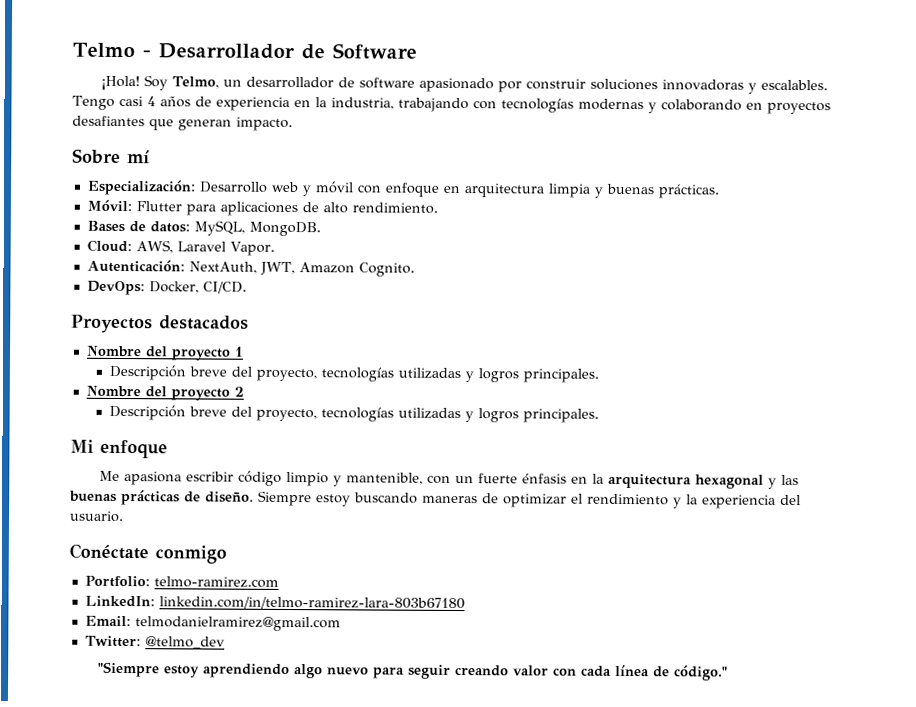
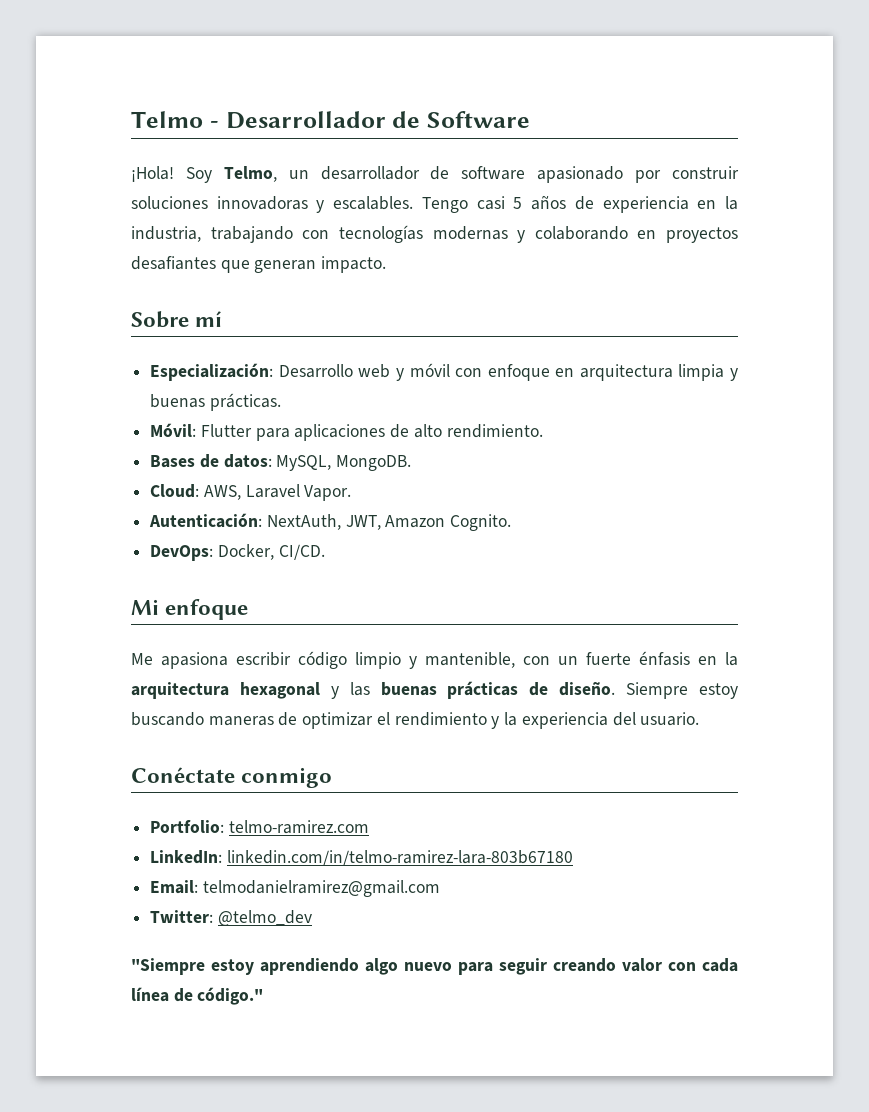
- Tengo casi 4 años de experiencia en la industria, trabajando con tecnologías modernas y colaborando en proyectos desafiantes que generan impacto.
+ Tengo casi 5 años de experiencia en la industria, trabajando con tecnologías modernas y colaborando en proyectos desafiantes que generan impacto.
- Proyectos destacados
- Nombre del proyecto 1
- Descripción breve del proyecto, tecnologías utilizadas y logros principales.
- Nombre del proyecto 2
- Descripción breve del proyecto, tecnologías utilizadas y logros principales.

